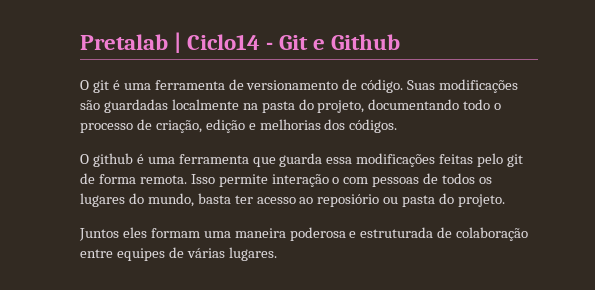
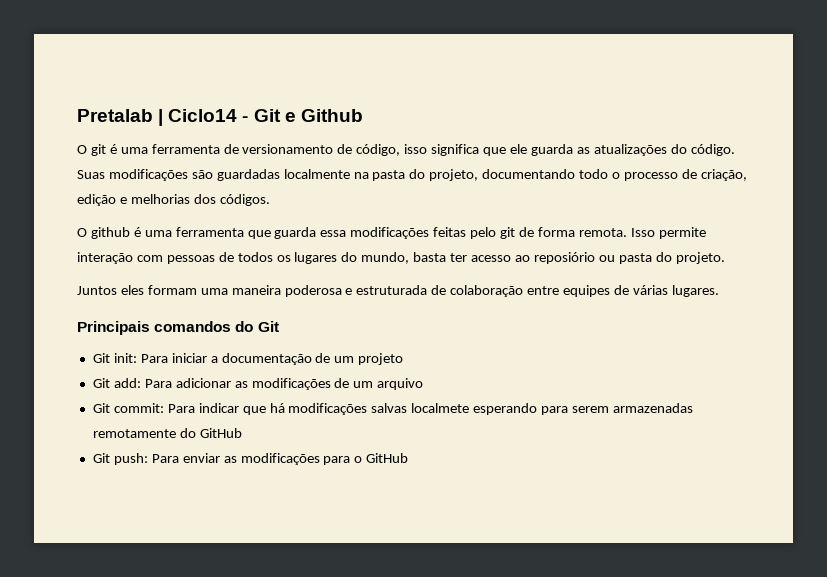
- O git é uma ferramenta de versionamento de código.
+ O git é uma ferramenta de versionamento de código, isso significa que ele guarda as atualizações do código.
- Isso permite interação o com pessoas de todos os lugares do mundo, basta ter acesso ao reposiório ou pasta do projeto.
+ Isso permite interação com pessoas de todos os lugares do mundo, basta ter acesso ao reposiório ou pasta do projeto.
+ Principais comandos do Git
+ Git init: Para iniciar a documentação de um projeto
+ Git add: Para adicionar as modificações de um arquivo
+ Git commit: Para indicar que há modificações salvas localmete esperando para serem armazenadas remotamente do GitHub
+ Git push: Para enviar as modificações para o GitHub

